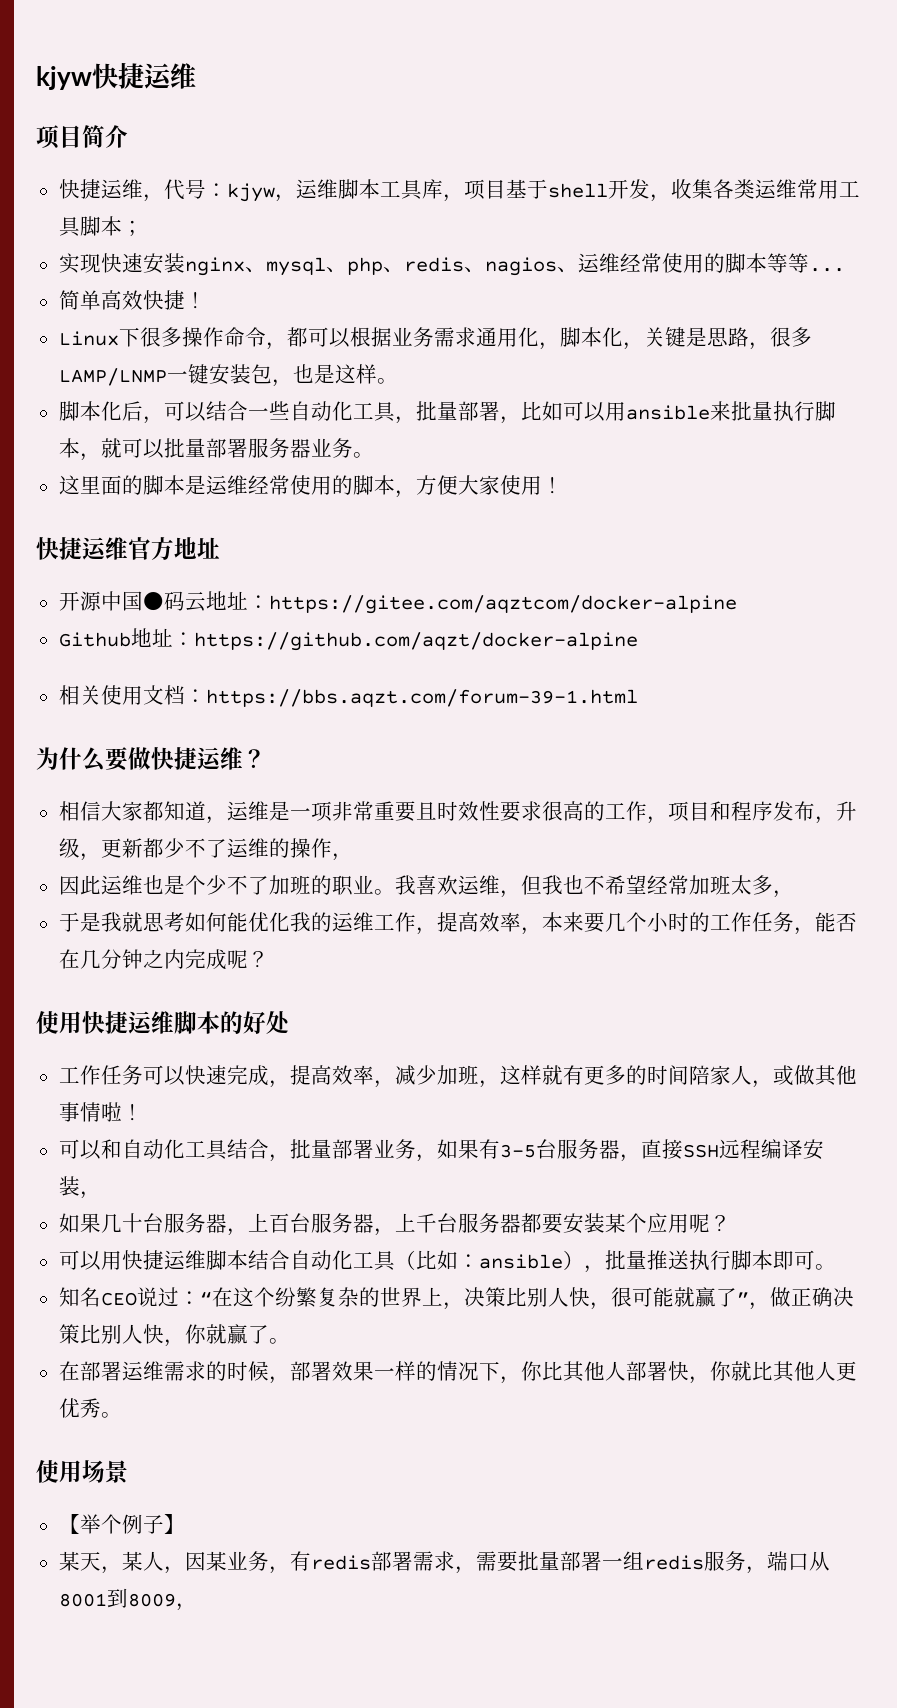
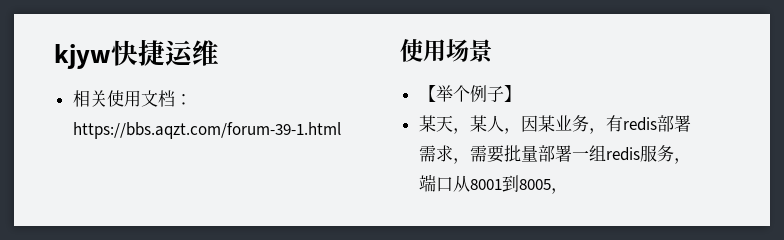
- 项目简介
- 快捷运维，代号：kjyw，运维脚本工具库，项目基于shell开发，收集各类运维常用工具脚本；
- 实现快速安装nginx、mysql、php、redis、nagios、运维经常使用的脚本等等...
- 简单高效快捷！
- Linux下很多操作命令，都可以根据业务需求通用化，脚本化，关键是思路，很多LAMP/LNMP一键安装包，也是这样。
- 脚本化后，可以结合一些自动化工具，批量部署，比如可以用ansible来批量执行脚本，就可以批量部署服务器业务。
- 这里面的脚本是运维经常使用的脚本，方便大家使用！
- 快捷运维官方地址
- 开源中国●码云地址：https://gitee.com/aqztcom/docker-alpine
- Github地址：https://github.com/aqzt/docker-alpine
- 为什么要做快捷运维？
- 相信大家都知道，运维是一项非常重要且时效性要求很高的工作，项目和程序发布，升级，更新都少不了运维的操作，
- 因此运维也是个少不了加班的职业。我喜欢运维，但我也不希望经常加班太多，
- 于是我就思考如何能优化我的运维工作，提高效率，本来要几个小时的工作任务，能否在几分钟之内完成呢？
- 使用快捷运维脚本的好处
- 工作任务可以快速完成，提高效率，减少加班，这样就有更多的时间陪家人，或做其他事情啦！
- 可以和自动化工具结合，批量部署业务，如果有3-5台服务器，直接SSH远程编译安装，
- 如果几十台服务器，上百台服务器，上千台服务器都要安装某个应用呢？
- 可以用快捷运维脚本结合自动化工具（比如：ansible），批量推送执行脚本即可。
- 知名CEO说过：“在这个纷繁复杂的世界上，决策比别人快，很可能就赢了”，做正确决策比别人快，你就赢了。
- 在部署运维需求的时候，部署效果一样的情况下，你比其他人部署快，你就比其他人更优秀。
- 某天，某人，因某业务，有redis部署需求，需要批量部署一组redis服务，端口从8001到8009，
+ 某天，某人，因某业务，有redis部署需求，需要批量部署一组redis服务，端口从8001到8005，

